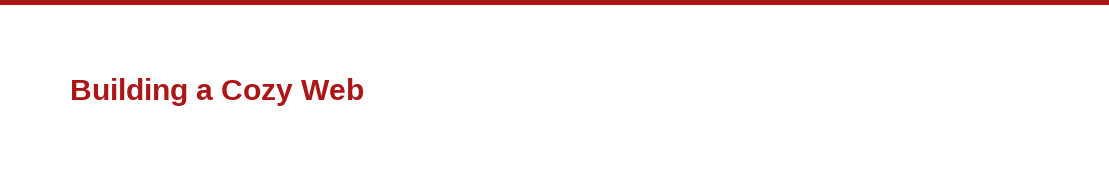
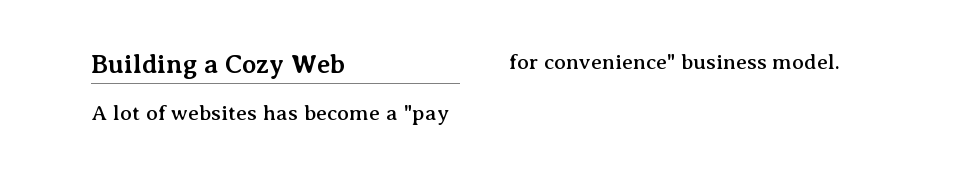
+ A lot of websites has become a "pay for convenience" business model.

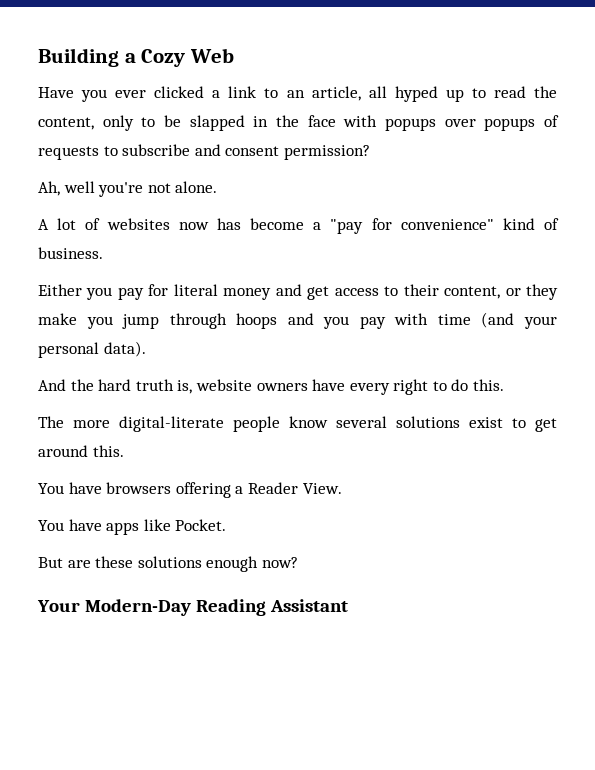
+ Have you ever clicked a link to an article, all hyped up to read the content, only to be slapped in the face with popups over popups of requests to subscribe and consent permission?
+ Ah, well you're not alone.
- A lot of websites has become a "pay for convenience" business model.
+ A lot of websites now has become a "pay for convenience" kind of business.
+ Either you pay for literal money and get access to their content, or they make you jump through hoops and you pay with time (and your personal data).
+ And the hard truth is, website owners have every right to do this.
+ The more digital-literate people know several solutions exist to get around this.
+ You have browsers offering a Reader View.
+ You have apps like Pocket.
+ But are these solutions enough now?
+ Your Modern-Day Reading Assistant

